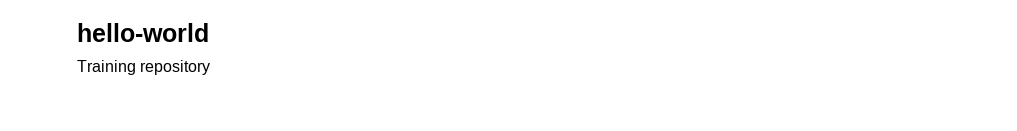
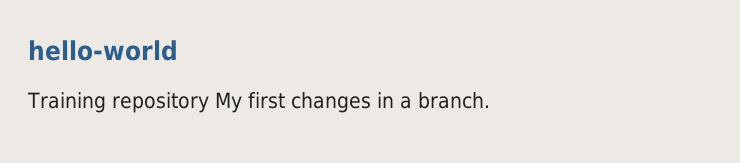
- Training repository
+ Training repository My first changes in a branch.

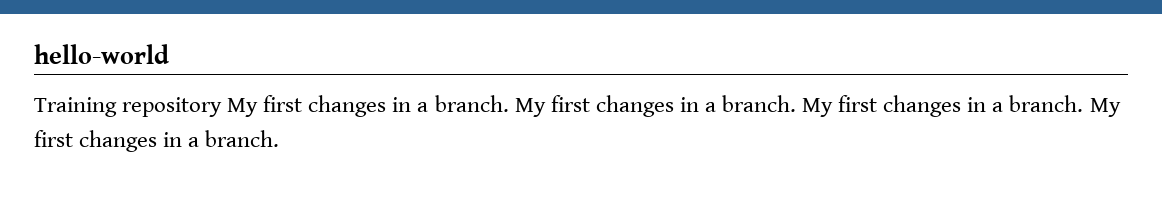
- Training repository My first changes in a branch.
+ Training repository My first changes in a branch. My first changes in a branch. My first changes in a branch. My first changes in a branch.

